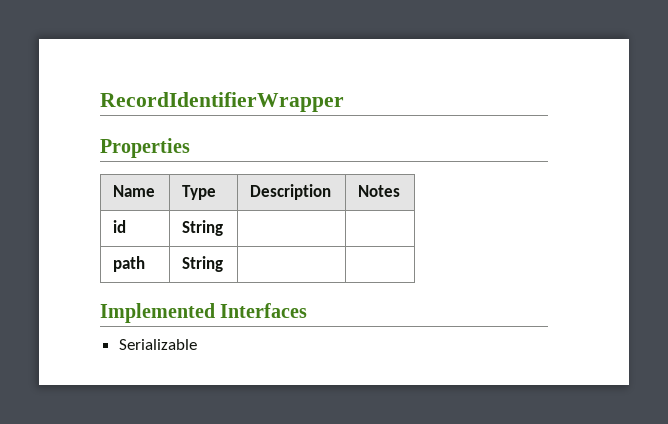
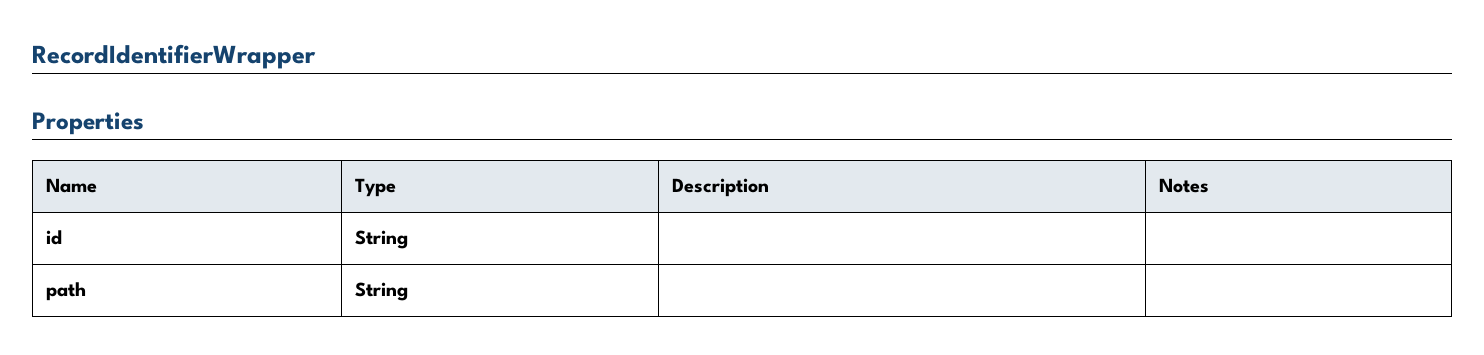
- Implemented Interfaces
- Serializable

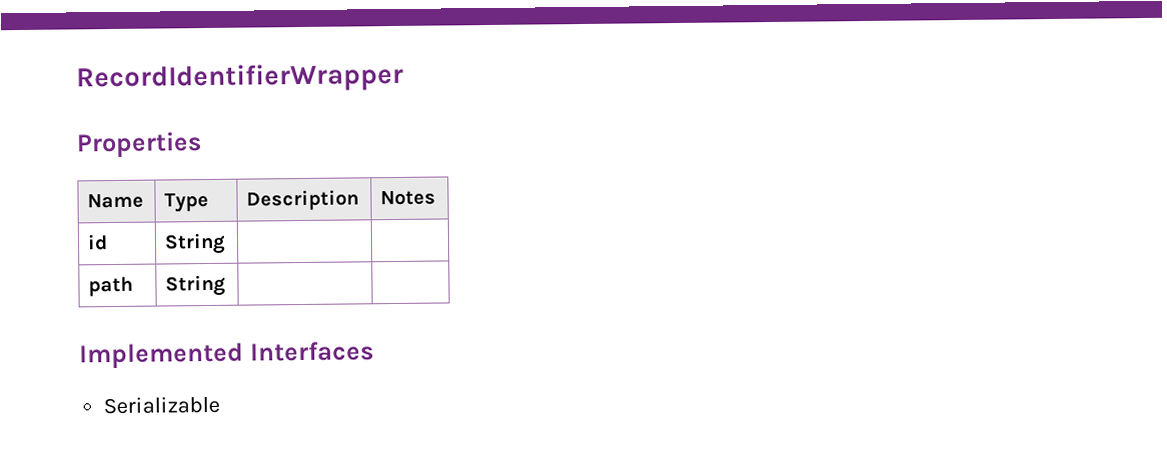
+ Implemented Interfaces
+ Serializable

